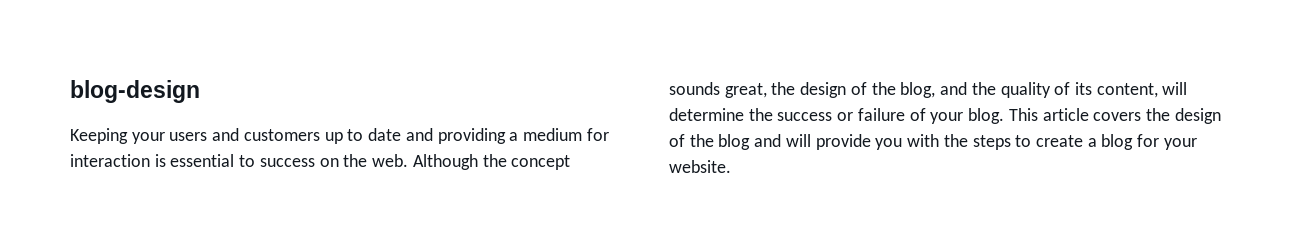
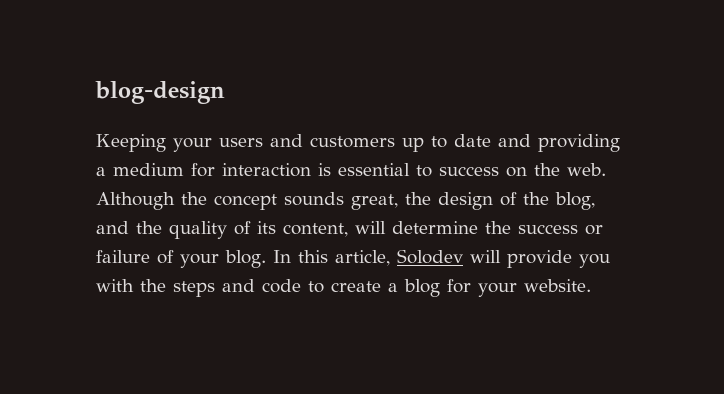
- This article covers the design of the blog and will provide you with the steps to create a blog for your website.
+ In this article, Solodev will provide you with the steps and code to create a blog for your website.

